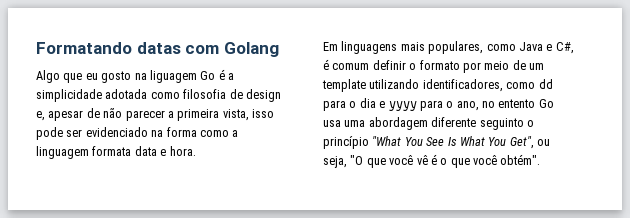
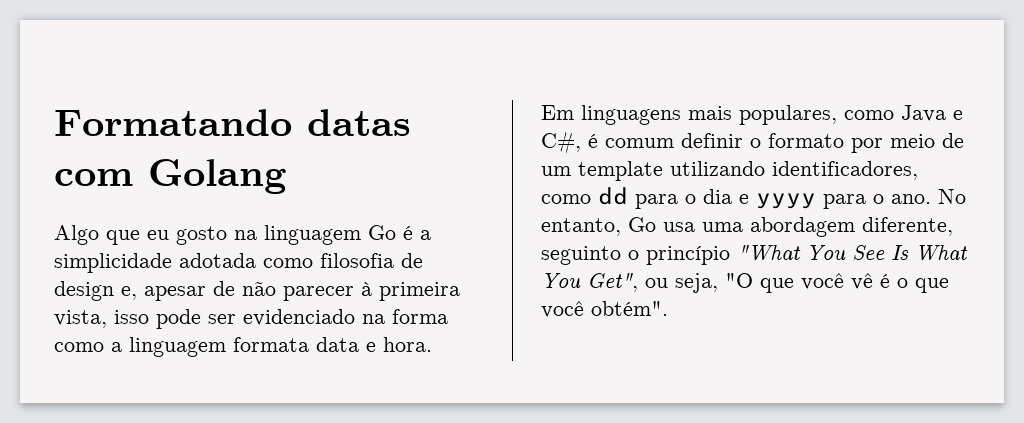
- Algo que eu gosto na liguagem Go é a simplicidade adotada como filosofia de design e, apesar de não parecer a primeira vista, isso pode ser evidenciado na forma como a linguagem formata data e hora.
+ Algo que eu gosto na linguagem Go é a simplicidade adotada como filosofia de design e, apesar de não parecer à primeira vista, isso pode ser evidenciado na forma como a linguagem formata data e hora.
- Em linguagens mais populares, como Java e C#, é comum definir o formato por meio de um template utilizando identificadores, como dd para o dia e yyyy para o ano, no entento Go usa uma abordagem diferente seguinto o princípio "What You See Is What You Get", ou seja, "O que você vê é o que você obtém".
+ Em linguagens mais populares, como Java e C#, é comum definir o formato por meio de um template utilizando identificadores, como dd para o dia e yyyy para o ano. No entanto, Go usa uma abordagem diferente, seguinto o princípio "What You See Is What You Get", ou seja, "O que você vê é o que você obtém".

